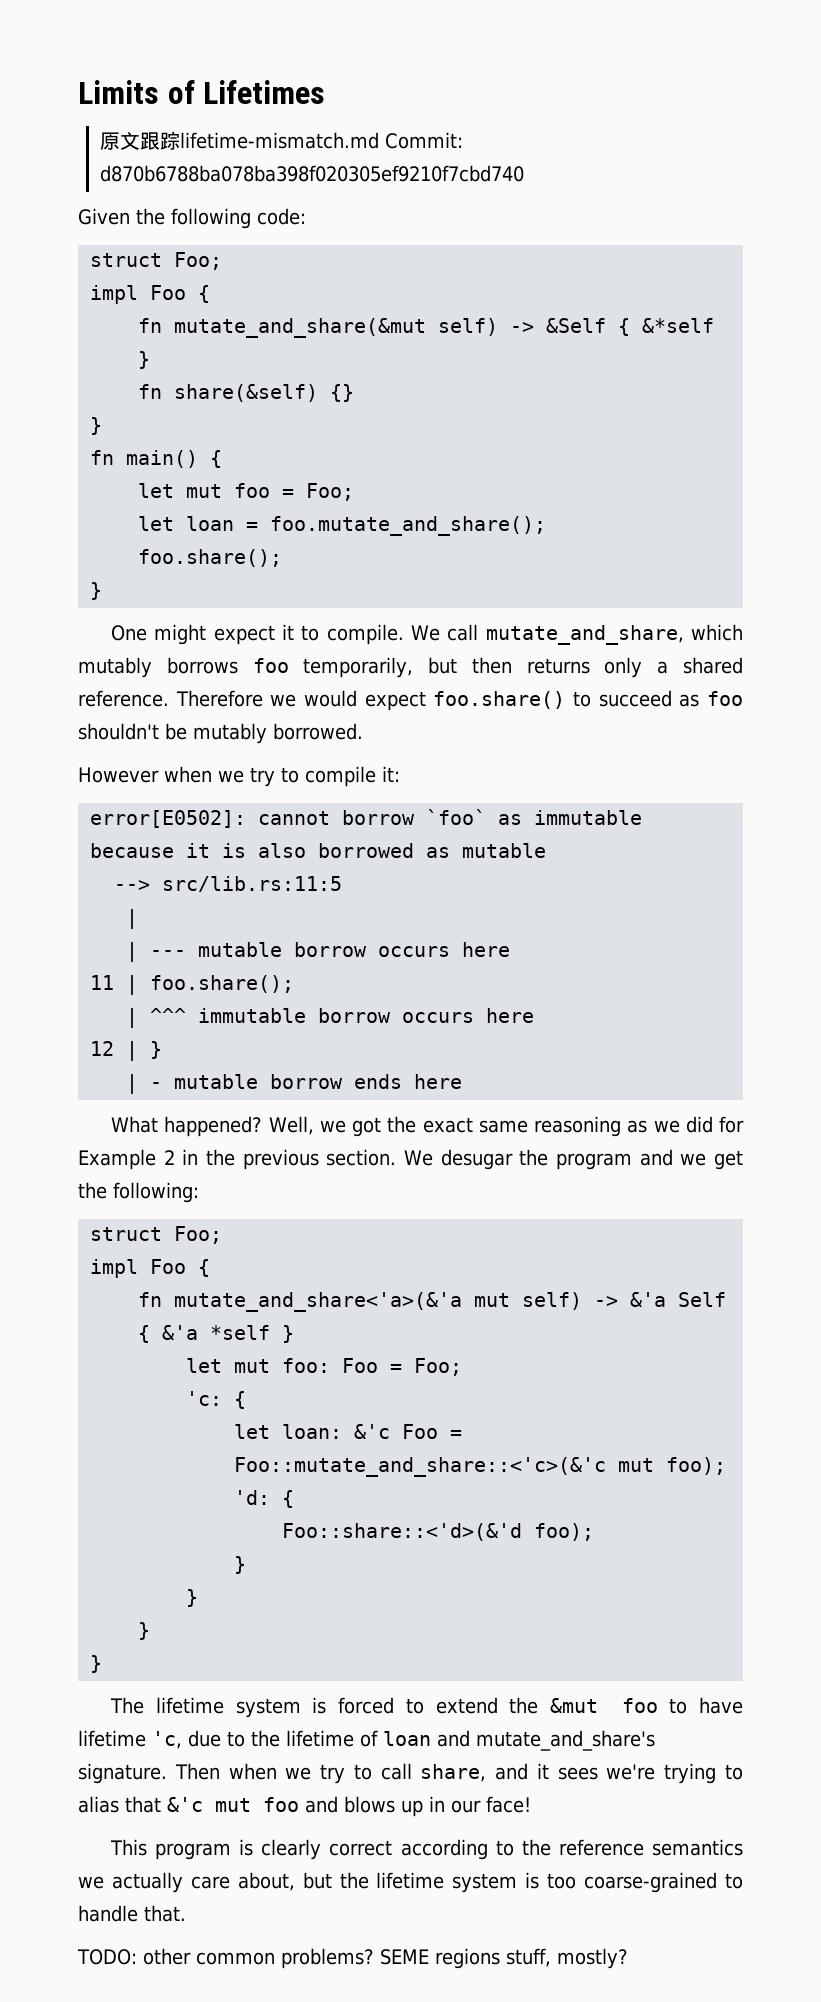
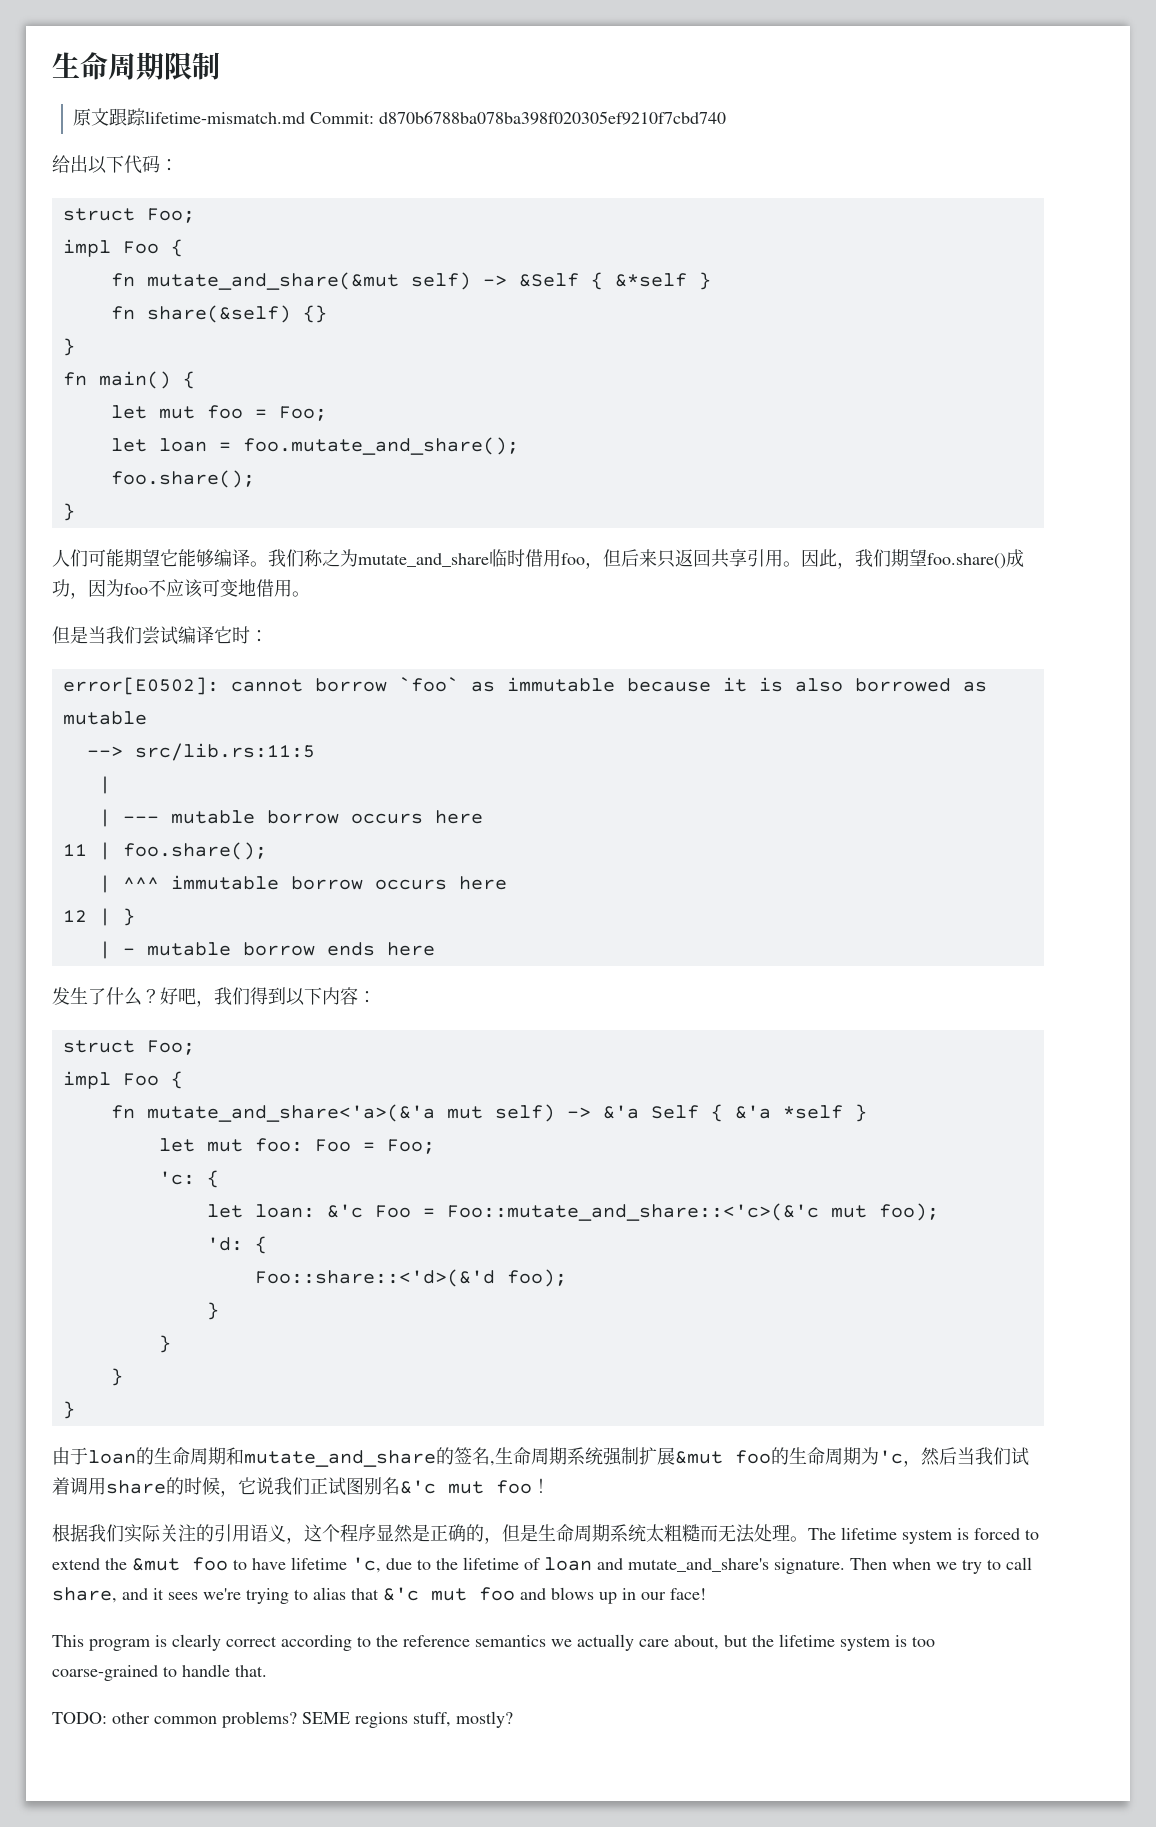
- Limits of Lifetimes
+ 生命周期限制
- Given the following code:
+ 给出以下代码：
- One might expect it to compile. We call mutate_and_share, which mutably borrows foo temporarily, but then returns only a shared reference. Therefore we would expect foo.share() to succeed as foo shouldn't be mutably borrowed.
- However when we try to compile it:
+ 人们可能期望它能够编译。我们称之为mutate_and_share临时借用foo，但后来只返回共享引用。因此，我们期望foo.share()成功，因为foo不应该可变地借用。
+ 但是当我们尝试编译它时：
- What happened? Well, we got the exact same reasoning as we did for Example 2 in the previous section. We desugar the program and we get the following:
+ 发生了什么？好吧，我们得到以下内容：
+ 由于loan的生命周期和mutate_and_share的签名,生命周期系统强制扩展&mut foo的生命周期为'c，然后当我们试着调用share的时候，它说我们正试图别名&'c mut foo！
+ 根据我们实际关注的引用语义，这个程序显然是正确的，但是生命周期系统太粗糙而无法处理。

